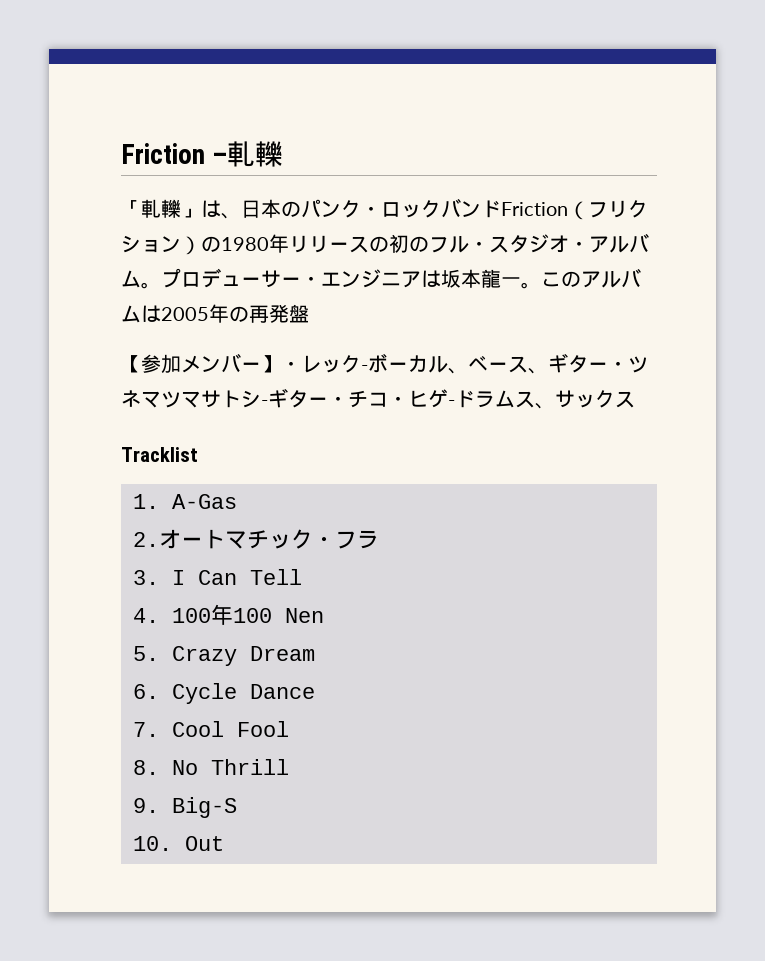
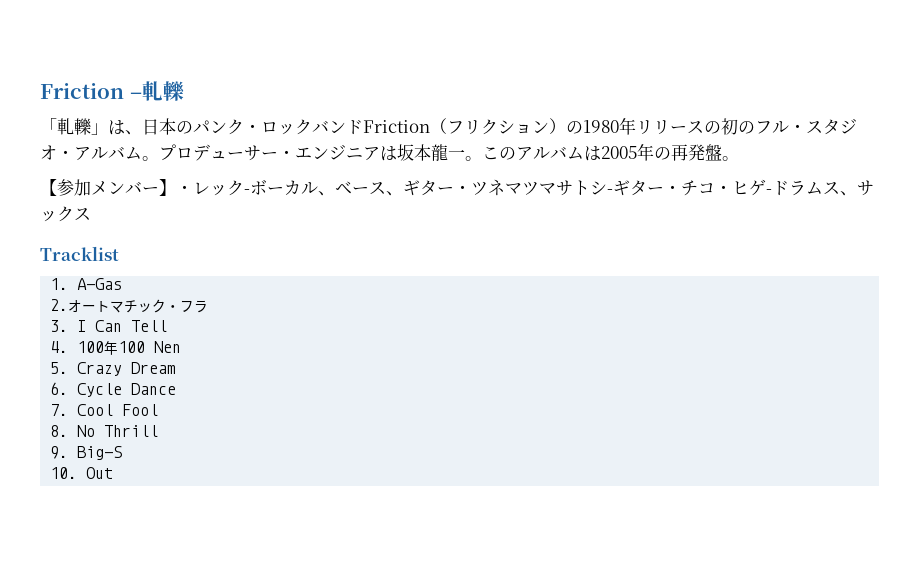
- このアルバムは2005年の再発盤
+ このアルバムは2005年の再発盤。

